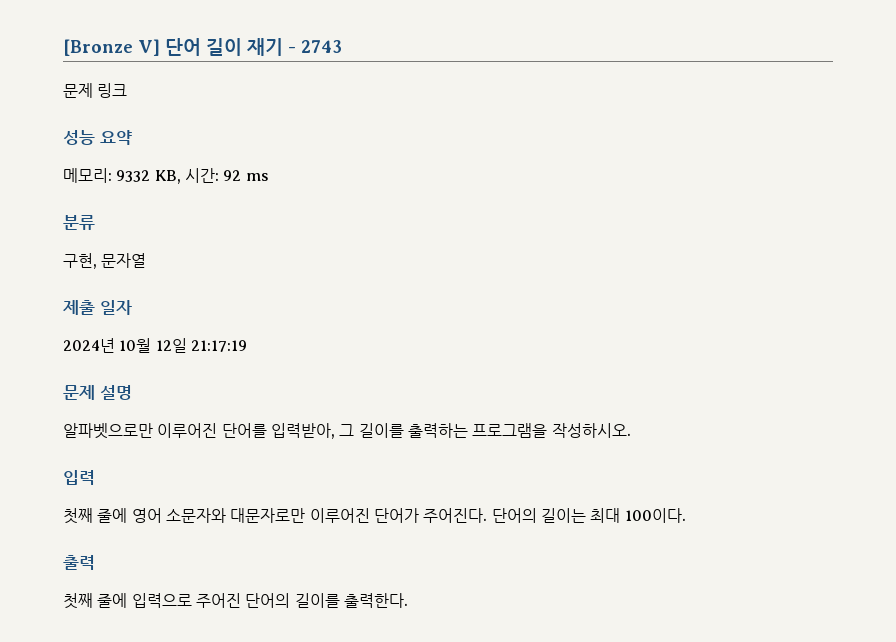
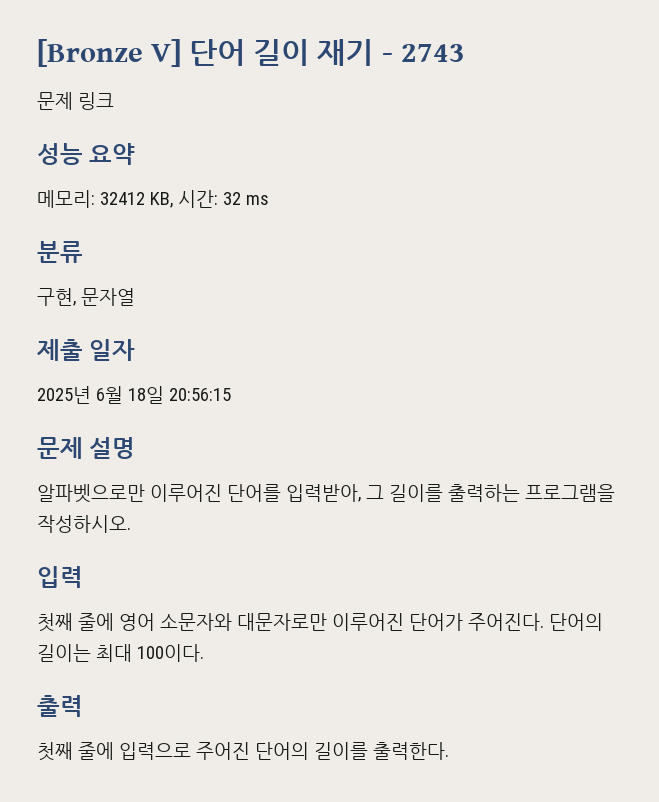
- 메모리: 9332 KB, 시간: 92 ms
+ 메모리: 32412 KB, 시간: 32 ms
- 2024년 10월 12일 21:17:19
+ 2025년 6월 18일 20:56:15

